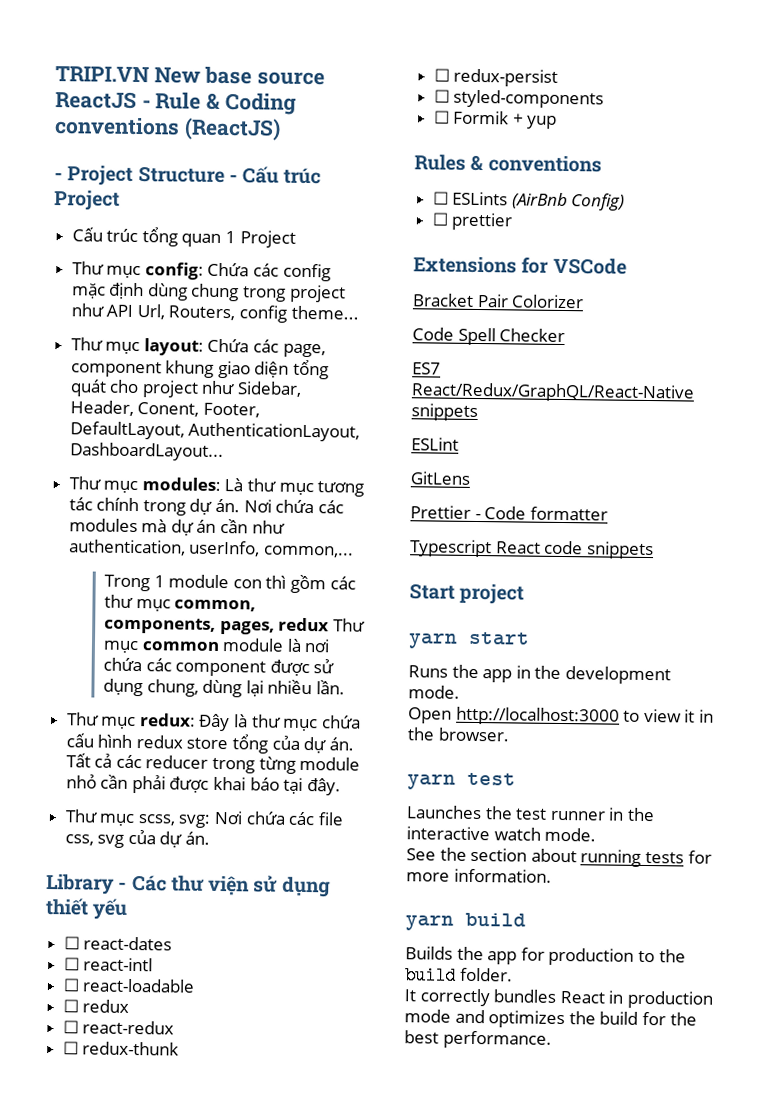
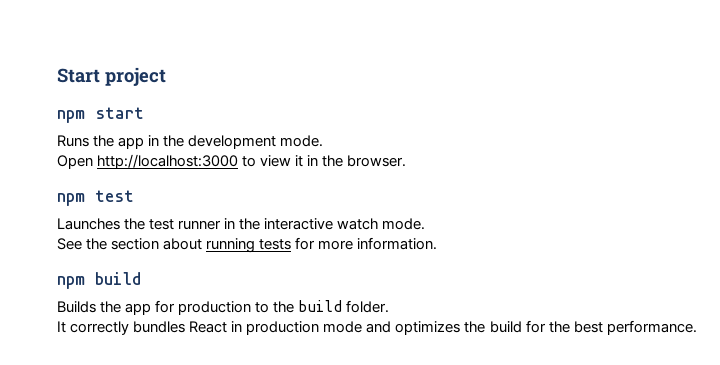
- TRIPI.VN New base source ReactJS - Rule & Coding conventions (ReactJS)
- - Project Structure - Cấu trúc Project
- Cấu trúc tổng quan 1 Project
- Thư mục config: Chứa các config mặc định dùng chung trong project như API Url, Routers, config theme...
- Thư mục layout: Chứa các page, component khung giao diện tổng quát cho project như Sidebar, Header, Conent, Footer, DefaultLayout, AuthenticationLayout, DashboardLayout...
- Thư mục modules: Là thư mục tương tác chính trong dự án. Nơi chứa các modules mà dự án cần như authentication, userInfo, common,...
- Trong 1 module con thì gồm các thư mục common, components, pages, redux Thư mục common module là nơi chứa các component được sử dụng chung, dùng lại nhiều lần.
- Thư mục redux: Đây là thư mục chứa cấu hình redux store tổng của dự án. Tất cả các reducer trong từng module nhỏ cần phải được khai báo tại đây.
- Thư mục scss, svg: Nơi chứa các file css, svg của dự án.
- Library - Các thư viện sử dụng thiết yếu
- ☐ react-dates
- ☐ react-intl
- ☐ react-loadable
- ☐ redux
- ☐ react-redux
- ☐ redux-thunk
- ☐ redux-persist
- ☐ styled-components
- ☐ Formik + yup
- Rules & conventions
- ☐ ESLints (AirBnb Config)
- ☐ prettier
- Extensions for VSCode
- Bracket Pair Colorizer
- Code Spell Checker
- ES7 React/Redux/GraphQL/React-Native snippets
- ESLint
- GitLens
- Prettier - Code formatter
- Typescript React code snippets
- yarn start
+ npm start
- yarn test
+ npm test
- yarn build
+ npm build

